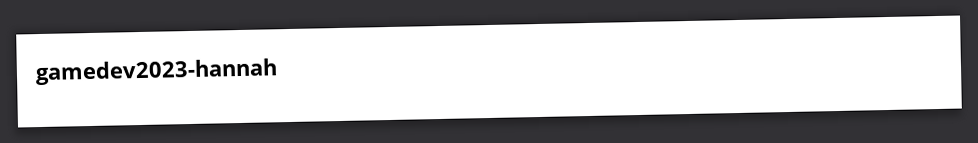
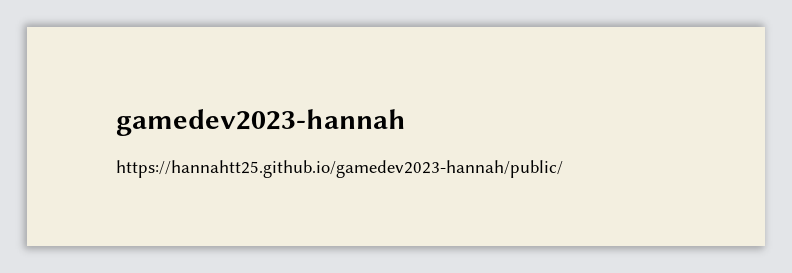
+ https://hannahtt25.github.io/gamedev2023-hannah/public/

